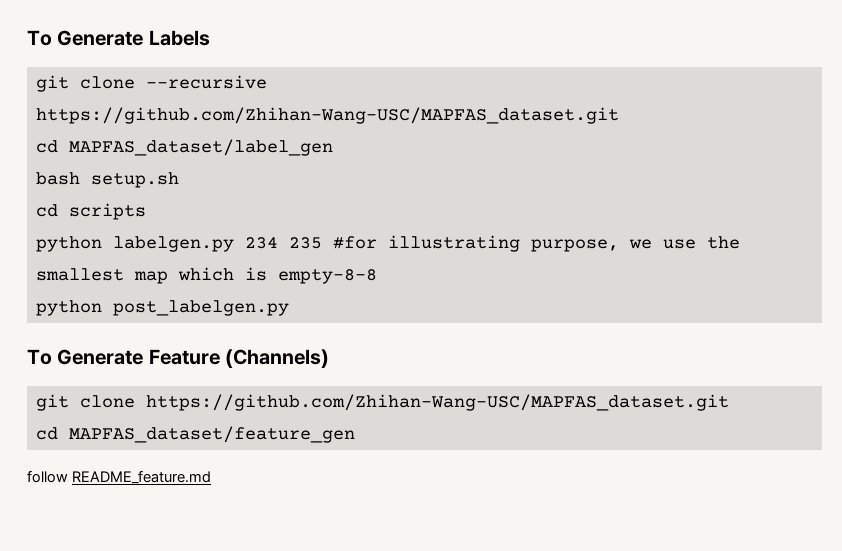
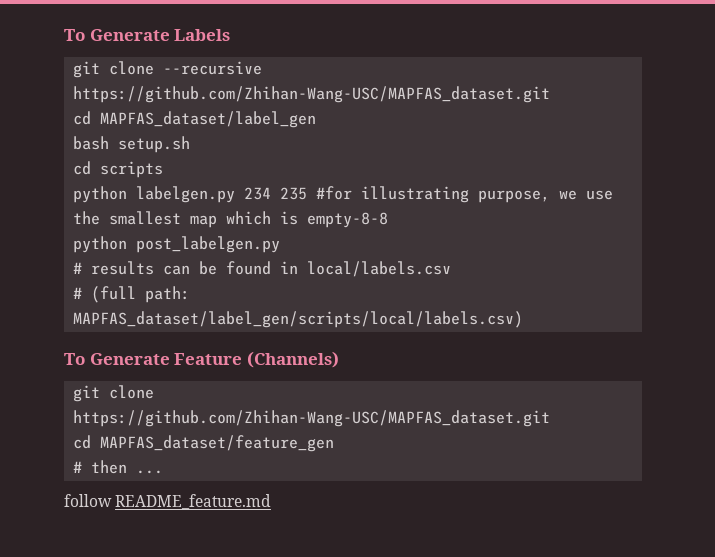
+ # results can be found in local/labels.csv
+ # (full path: MAPFAS_dataset/label_gen/scripts/local/labels.csv)
+ # then ...

